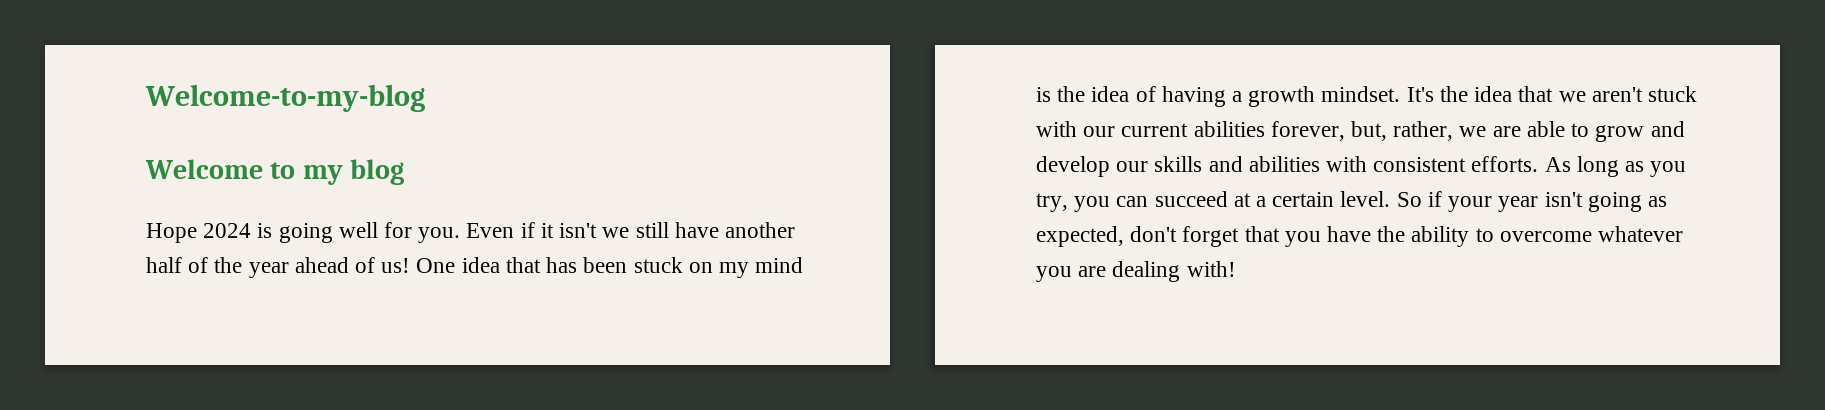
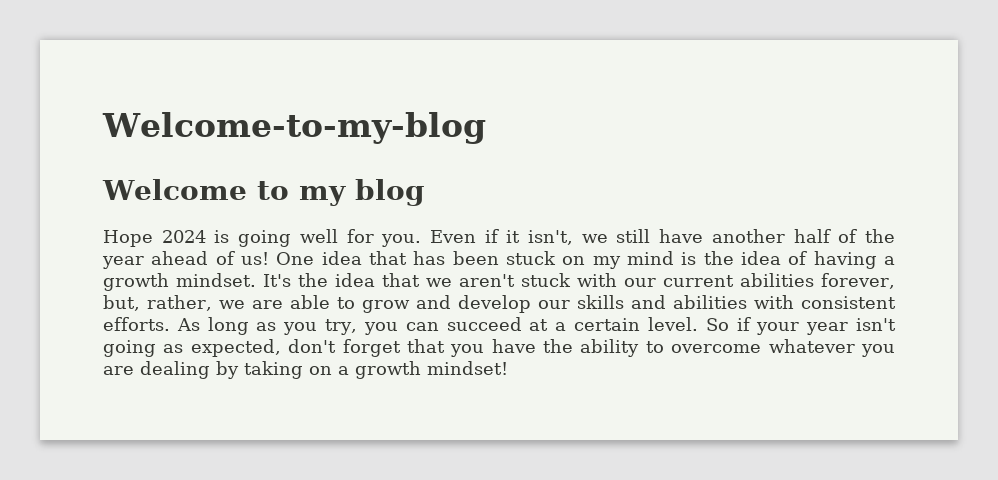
- Even if it isn't we still have another half of the year ahead of us!
+ Even if it isn't, we still have another half of the year ahead of us!
- So if your year isn't going as expected, don't forget that you have the ability to overcome whatever you are dealing with!
+ So if your year isn't going as expected, don't forget that you have the ability to overcome whatever you are dealing by taking on a growth mindset!

